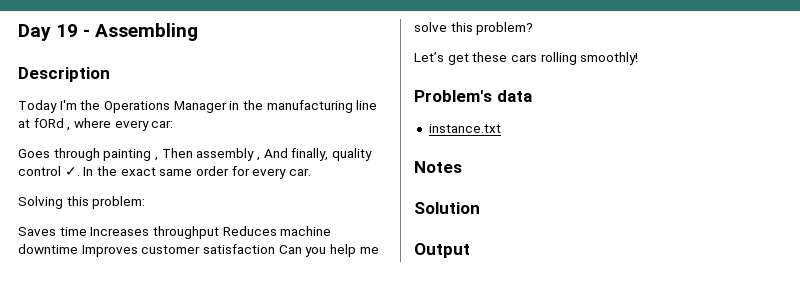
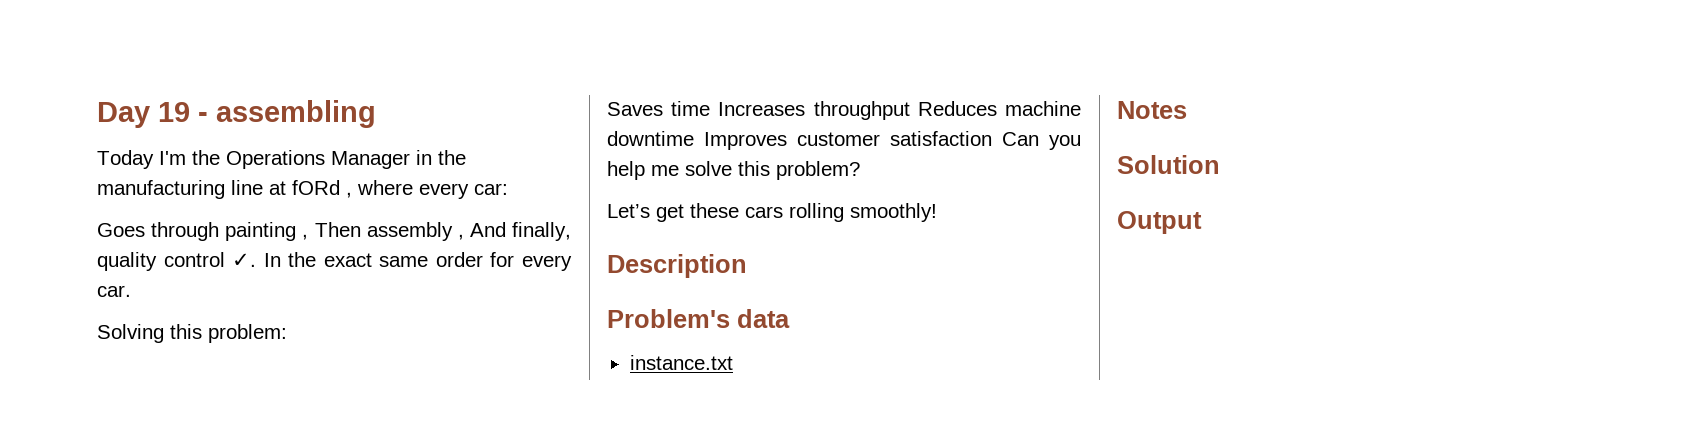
- Day 19 - Assembling
- Description
+ Day 19 - assembling
+ Description

